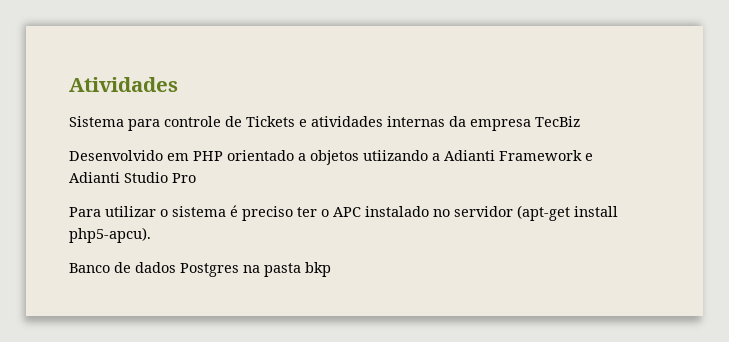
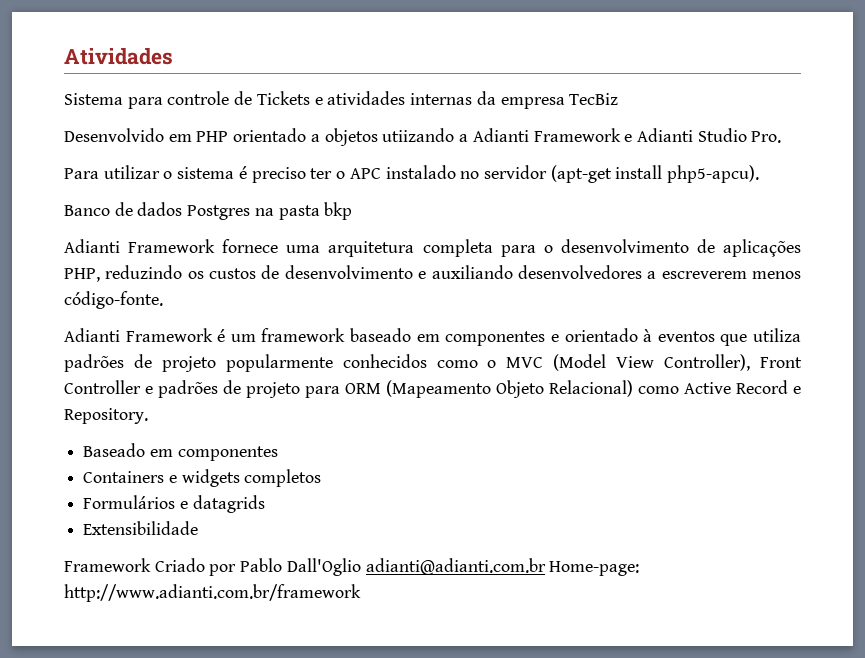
- Desenvolvido em PHP orientado a objetos utiizando a Adianti Framework e Adianti Studio Pro
+ Desenvolvido em PHP orientado a objetos utiizando a Adianti Framework e Adianti Studio Pro.
+ Adianti Framework fornece uma arquitetura completa para o desenvolvimento de aplicações PHP, reduzindo os custos de desenvolvimento e auxiliando desenvolvedores a escreverem menos código-fonte.
+ Adianti Framework é um framework baseado em componentes e orientado à eventos que utiliza padrões de projeto popularmente conhecidos como o MVC (Model View Controller), Front Controller e padrões de projeto para ORM (Mapeamento Objeto Relacional) como Active Record e Repository.
+ Baseado em componentes
+ Containers e widgets completos
+ Formulários e datagrids
+ Extensibilidade
+ Framework Criado por Pablo Dall'Oglio adianti@adianti.com.br Home-page: http://www.adianti.com.br/framework

